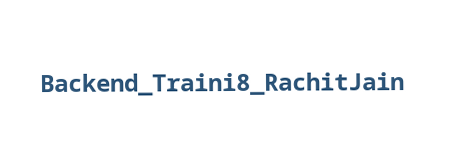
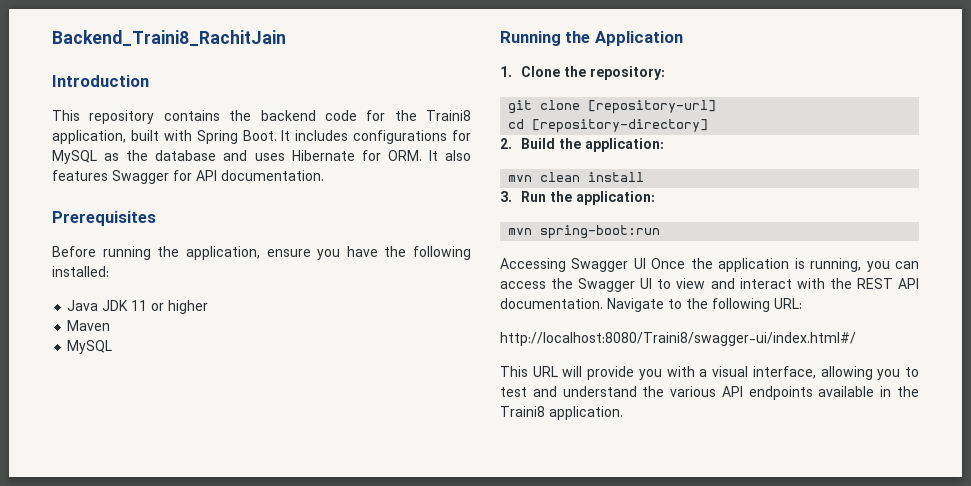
+ Introduction
+ This repository contains the backend code for the Traini8 application, built with Spring Boot. It includes configurations for MySQL as the database and uses Hibernate for ORM. It also features Swagger for API documentation.
+ Prerequisites
+ Before running the application, ensure you have the following installed:
+ Java JDK 11 or higher
+ Maven
+ MySQL
+ Running the Application
+ 1. Clone the repository:
+ git clone [repository-url]
+ cd [repository-directory]
+ 2. Build the application:
+ mvn clean install
+ 3. Run the application:
+ mvn spring-boot:run
+ Accessing Swagger UI Once the application is running, you can access the Swagger UI to view and interact with the REST API documentation. Navigate to the following URL:
+ http://localhost:8080/Traini8/swagger-ui/index.html#/
+ This URL will provide you with a visual interface, allowing you to test and understand the various API endpoints available in the Traini8 application.

